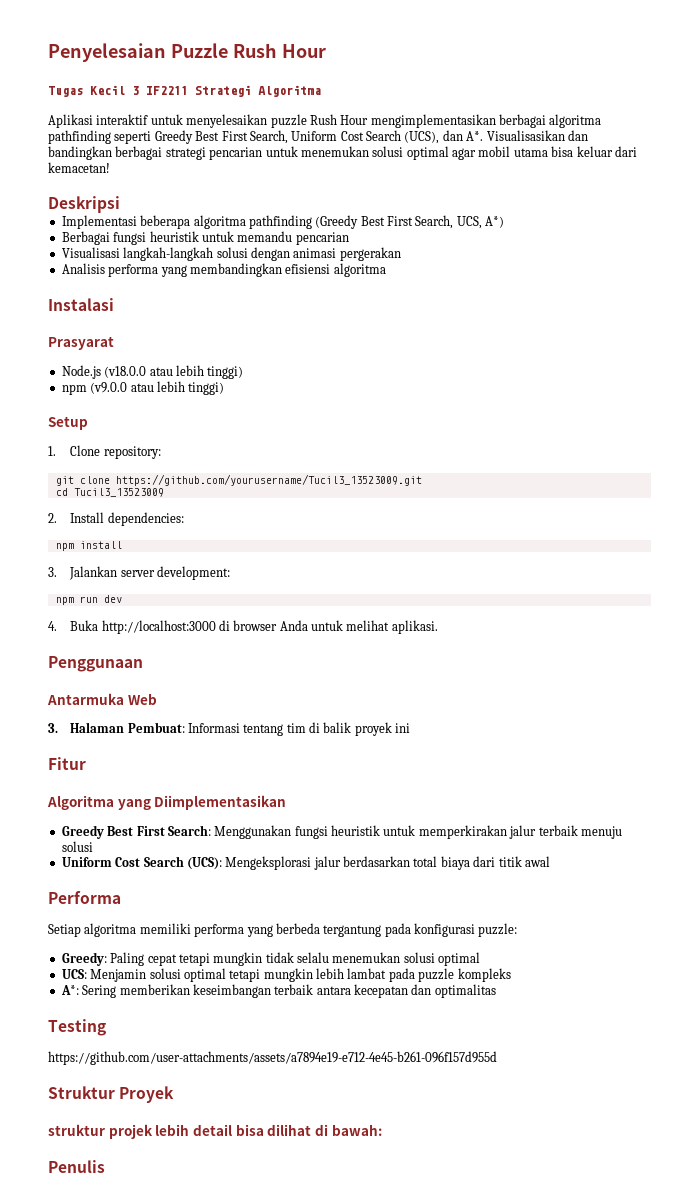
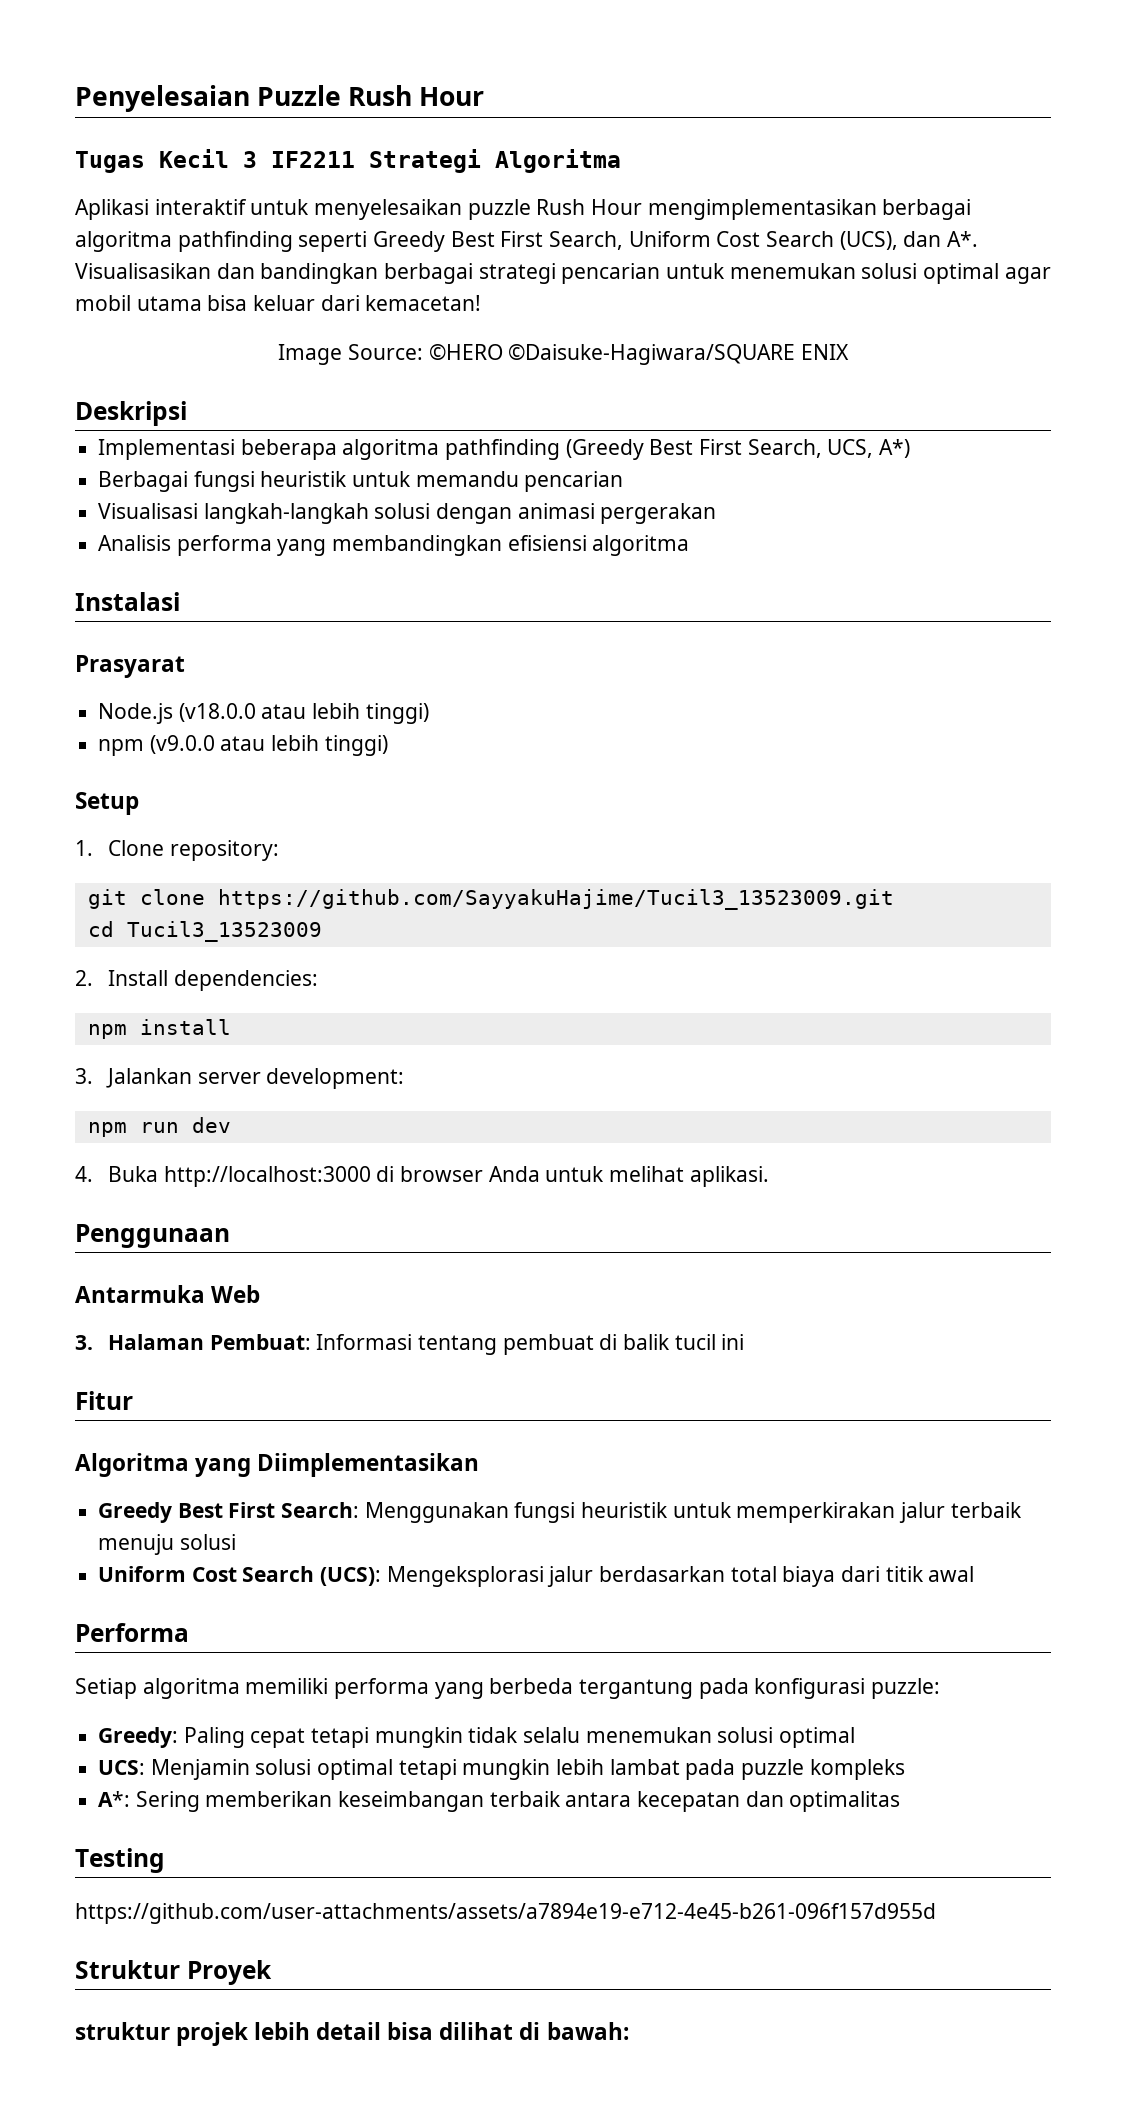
+ Image Source: ©HERO ©Daisuke-Hagiwara/SQUARE ENIX
- git clone https://github.com/yourusername/Tucil3_13523009.git
+ git clone https://github.com/SayyakuHajime/Tucil3_13523009.git
- 3. Halaman Pembuat: Informasi tentang tim di balik proyek ini
+ 3. Halaman Pembuat: Informasi tentang pembuat di balik tucil ini
- Penulis

